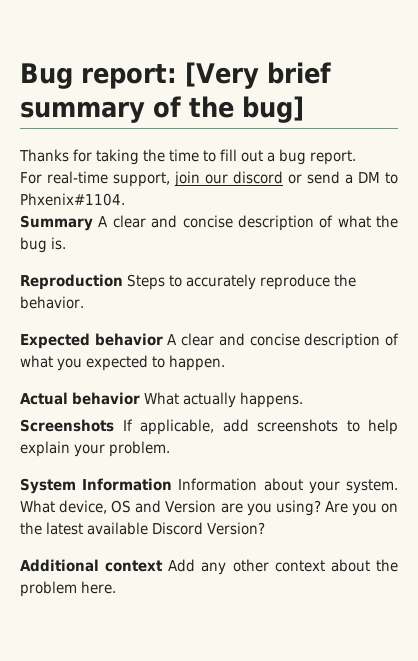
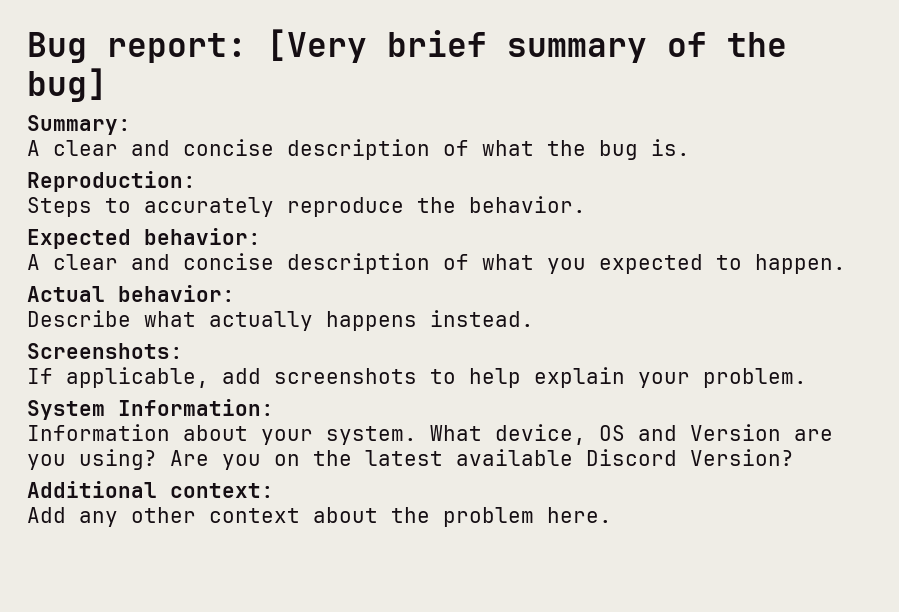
- Thanks for taking the time to fill out a bug report.
- For real-time support, join our discord or send a DM to Phxenix#1104.
- Summary A clear and concise description of what the bug is.
+ Summary:
+ A clear and concise description of what the bug is.
- Reproduction Steps to accurately reproduce the behavior.
+ Reproduction:
+ Steps to accurately reproduce the behavior.
- Expected behavior A clear and concise description of what you expected to happen.
+ Expected behavior:
+ A clear and concise description of what you expected to happen.
- Actual behavior What actually happens.
- Screenshots If applicable, add screenshots to help explain your problem.
+ Actual behavior:
+ Describe what actually happens instead.
+ Screenshots:
+ If applicable, add screenshots to help explain your problem.
- System Information Information about your system.
+ System Information:
+ Information about your system.
- Additional context Add any other context about the problem here.
+ Additional context:
+ Add any other context about the problem here.

